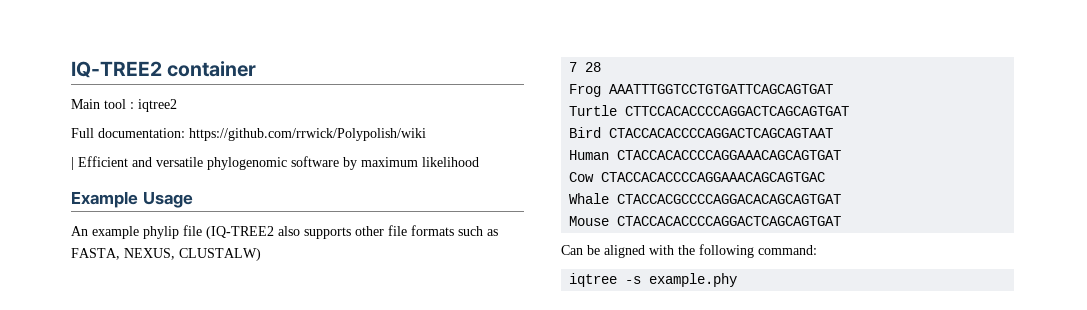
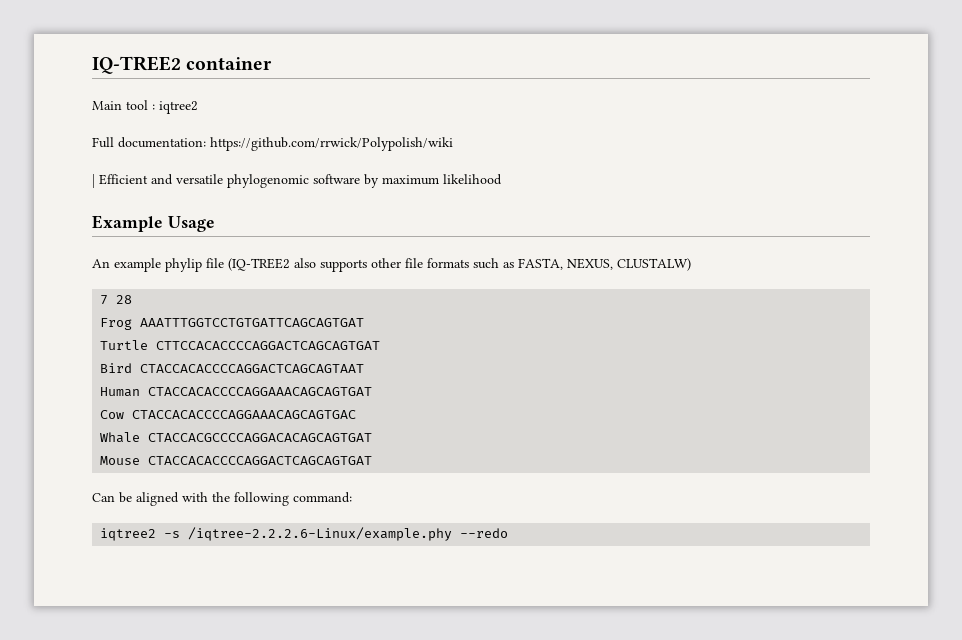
- iqtree -s example.phy
+ iqtree2 -s /iqtree-2.2.2.6-Linux/example.phy --redo

